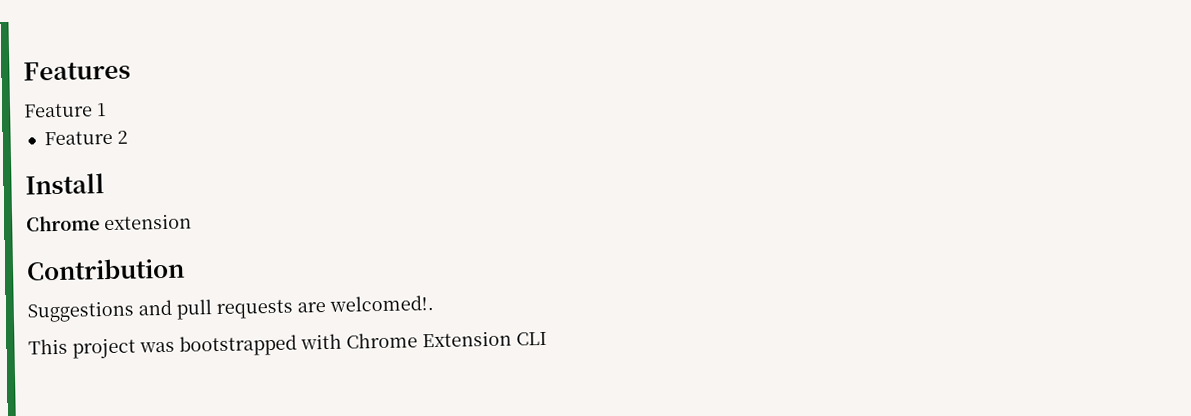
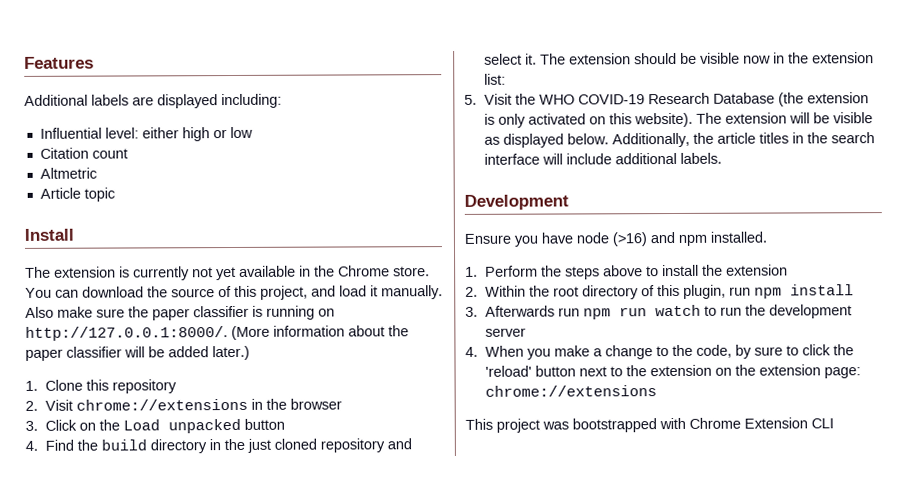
- Feature 1
- Feature 2
+ Additional labels are displayed including:
+ Influential level: either high or low
+ Citation count
+ Altmetric
+ Article topic
  Install
- Chrome extension
- Contribution
- Suggestions and pull requests are welcomed!.
+ The extension is currently not yet available in the Chrome store. You can download the source of this project, and load it manually. Also make sure the paper classifier is running on http://127.0.0.1:8000/. (More information about the paper classifier will be added later.)
+ 1. Clone this repository
+ 2. Visit chrome://extensions in the browser
+ 3. Click on the Load unpacked button
+ 4. Find the build directory in the just cloned repository and select it. The extension should be visible now in the extension list:
+ 5. Visit the WHO COVID-19 Research Database (the extension is only activated on this website). The extension will be visible as displayed below. Additionally, the article titles in the search interface will include additional labels.
+ Development
+ Ensure you have node (>16) and npm installed.
+ 1. Perform the steps above to install the extension
+ 2. Within the root directory of this plugin, run npm install
+ 3. Afterwards run npm run watch to run the development server
+ 4. When you make a change to the code, by sure to click the 'reload' button next to the extension on the extension page: chrome://extensions

